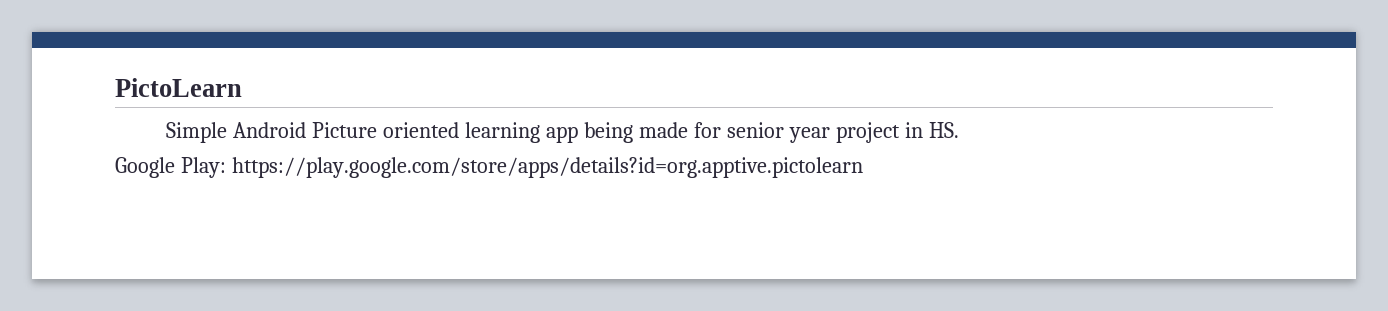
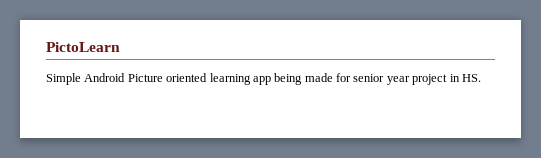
- Google Play: https://play.google.com/store/apps/details?id=org.apptive.pictolearn

